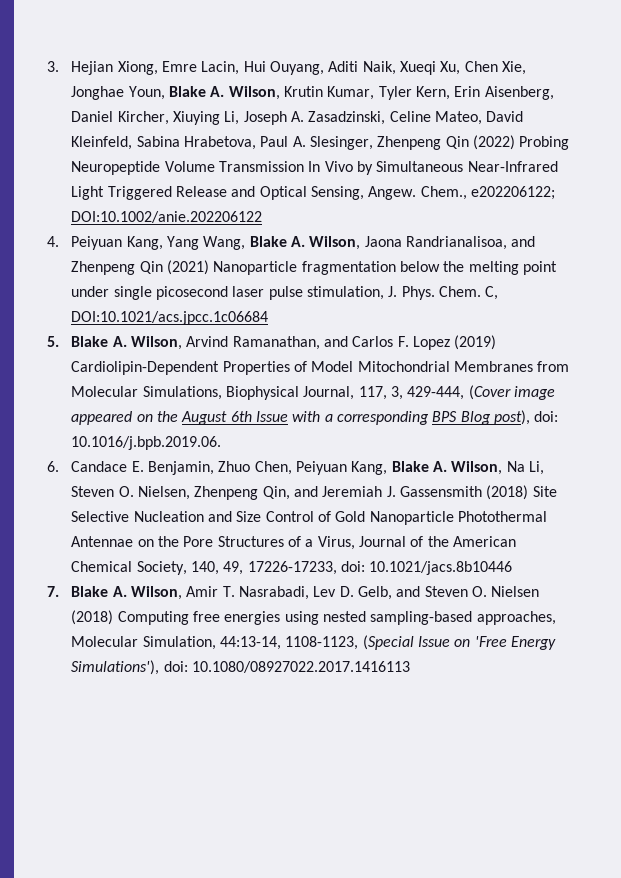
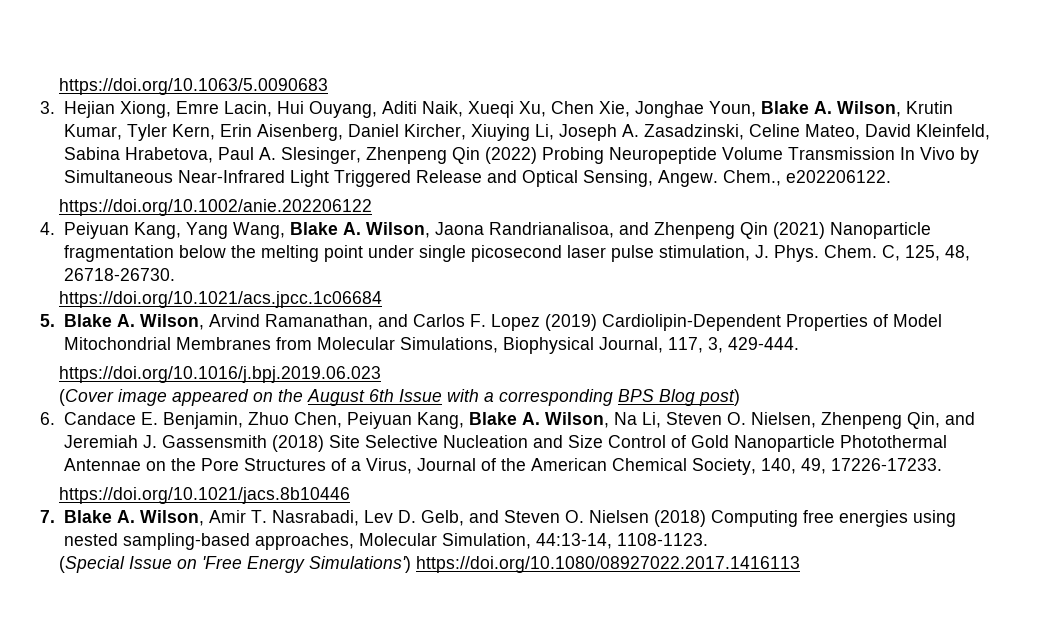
+ https://doi.org/10.1063/5.0090683
- Chem., e202206122; DOI:10.1002/anie.202206122
+ Chem., e202206122.
+ https://doi.org/10.1002/anie.202206122
- C, DOI:10.1021/acs.jpcc.1c06684
+ C, 125, 48, 26718-26730.
+ https://doi.org/10.1021/acs.jpcc.1c06684
- 5. Blake A. Wilson, Arvind Ramanathan, and Carlos F. Lopez (2019) Cardiolipin-Dependent Properties of Model Mitochondrial Membranes from Molecular Simulations, Biophysical Journal, 117, 3, 429-444, (Cover image appeared on the August 6th Issue with a corresponding BPS Blog post), doi: 10.1016/j.bpb.2019.06.
+ 5. Blake A. Wilson, Arvind Ramanathan, and Carlos F. Lopez (2019) Cardiolipin-Dependent Properties of Model Mitochondrial Membranes from Molecular Simulations, Biophysical Journal, 117, 3, 429-444.
+ https://doi.org/10.1016/j.bpj.2019.06.023
+ (Cover image appeared on the August 6th Issue with a corresponding BPS Blog post)
- 6. Candace E. Benjamin, Zhuo Chen, Peiyuan Kang, Blake A. Wilson, Na Li, Steven O. Nielsen, Zhenpeng Qin, and Jeremiah J. Gassensmith (2018) Site Selective Nucleation and Size Control of Gold Nanoparticle Photothermal Antennae on the Pore Structures of a Virus, Journal of the American Chemical Society, 140, 49, 17226-17233, doi: 10.1021/jacs.8b10446
+ 6. Candace E. Benjamin, Zhuo Chen, Peiyuan Kang, Blake A. Wilson, Na Li, Steven O. Nielsen, Zhenpeng Qin, and Jeremiah J. Gassensmith (2018) Site Selective Nucleation and Size Control of Gold Nanoparticle Photothermal Antennae on the Pore Structures of a Virus, Journal of the American Chemical Society, 140, 49, 17226-17233.
+ https://doi.org/10.1021/jacs.8b10446
- 7. Blake A. Wilson, Amir T. Nasrabadi, Lev D. Gelb, and Steven O. Nielsen (2018) Computing free energies using nested sampling-based approaches, Molecular Simulation, 44:13-14, 1108-1123, (Special Issue on 'Free Energy Simulations'), doi: 10.1080/08927022.2017.1416113
+ 7. Blake A. Wilson, Amir T. Nasrabadi, Lev D. Gelb, and Steven O. Nielsen (2018) Computing free energies using nested sampling-based approaches, Molecular Simulation, 44:13-14, 1108-1123.
+ (Special Issue on 'Free Energy Simulations') https://doi.org/10.1080/08927022.2017.1416113

